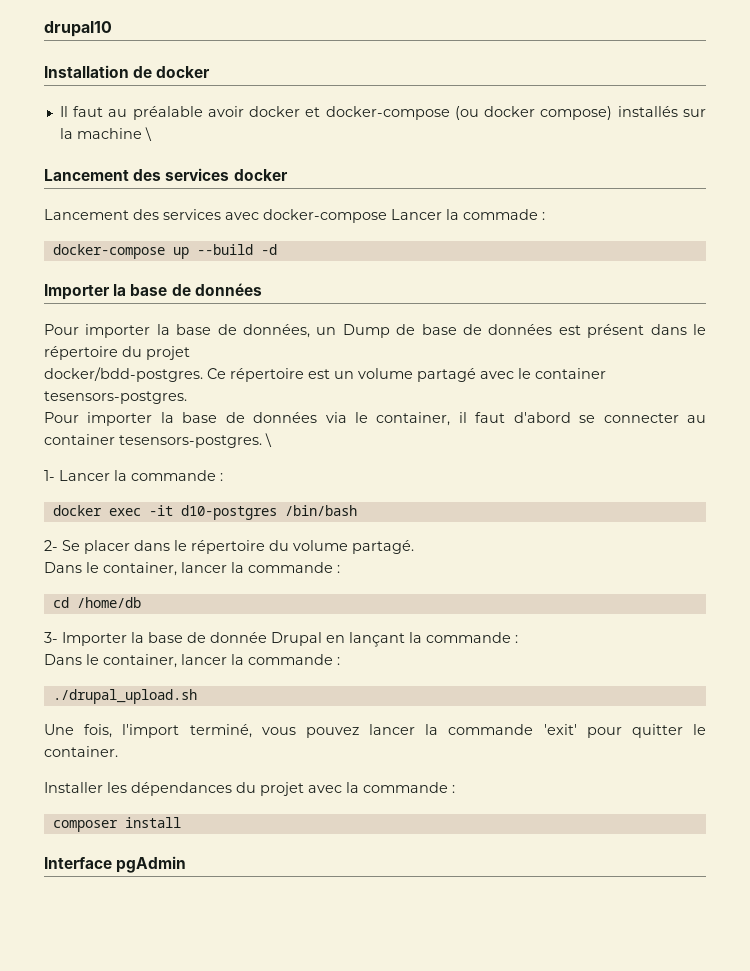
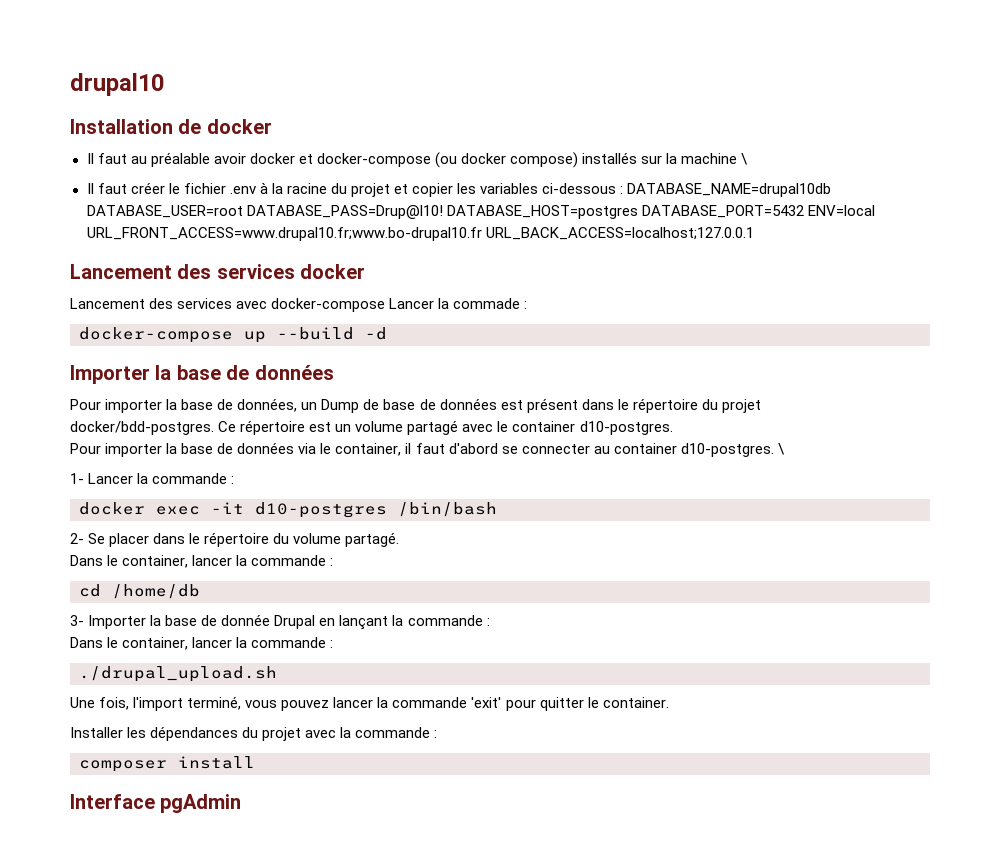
+ Il faut créer le fichier .env à la racine du projet et copier les variables ci-dessous : DATABASE_NAME=drupal10db DATABASE_USER=root DATABASE_PASS=Drup@l10! DATABASE_HOST=postgres DATABASE_PORT=5432 ENV=local URL_FRONT_ACCESS=www.drupal10.fr;www.bo-drupal10.fr URL_BACK_ACCESS=localhost;127.0.0.1
- Ce répertoire est un volume partagé avec le container tesensors-postgres.
+ Ce répertoire est un volume partagé avec le container d10-postgres.
- Pour importer la base de données via le container, il faut d'abord se connecter au container tesensors-postgres.
+ Pour importer la base de données via le container, il faut d'abord se connecter au container d10-postgres.

